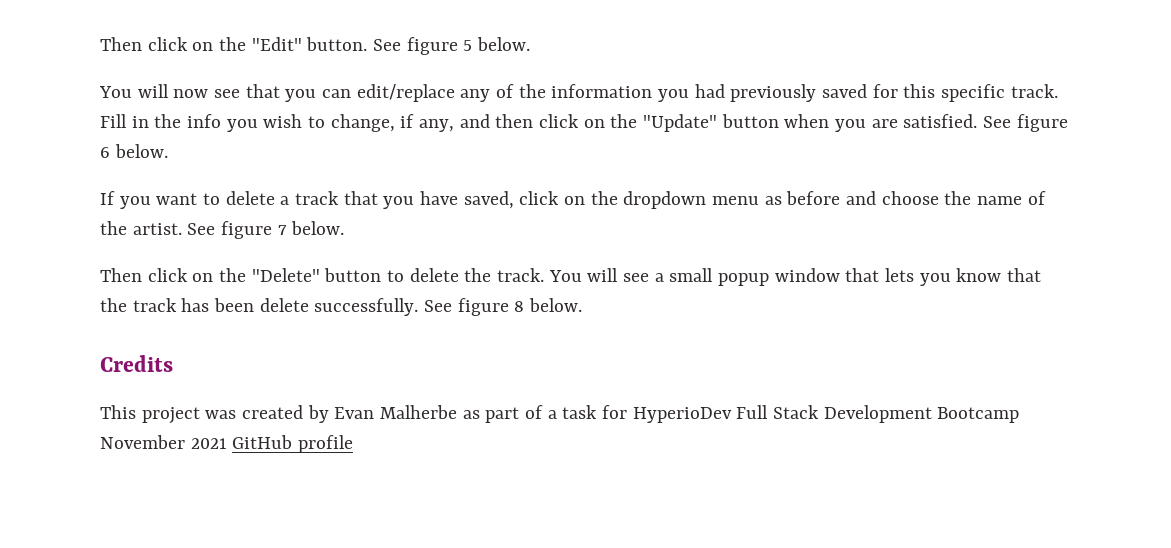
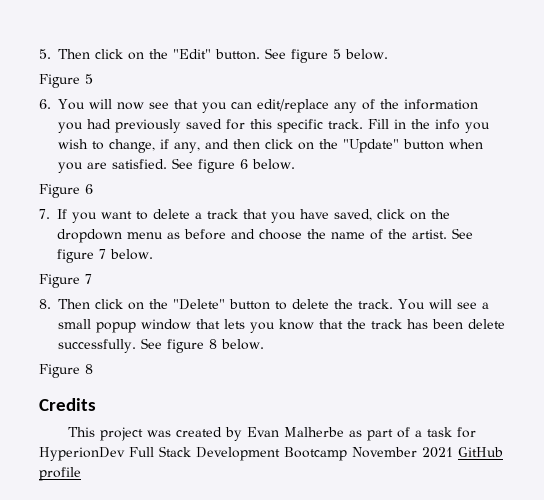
- Then click on the "Edit" button.
+ 5. Then click on the "Edit" button.
- You will now see that you can edit/replace any of the information you had previously saved for this specific track.
+ Figure 5
+ 6. You will now see that you can edit/replace any of the information you had previously saved for this specific track.
- If you want to delete a track that you have saved, click on the dropdown menu as before and choose the name of the artist.
+ Figure 6
+ 7. If you want to delete a track that you have saved, click on the dropdown menu as before and choose the name of the artist.
- Then click on the "Delete" button to delete the track.
+ Figure 7
+ 8. Then click on the "Delete" button to delete the track.
+ Figure 8
- This project was created by Evan Malherbe as part of a task for HyperioDev Full Stack Development Bootcamp November 2021 GitHub profile
+ This project was created by Evan Malherbe as part of a task for HyperionDev Full Stack Development Bootcamp November 2021 GitHub profile

